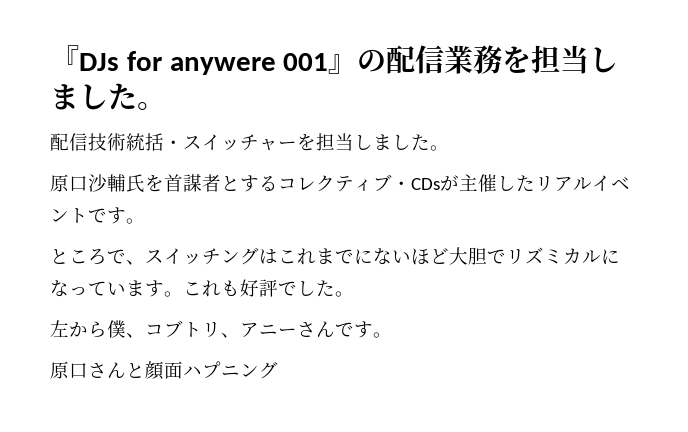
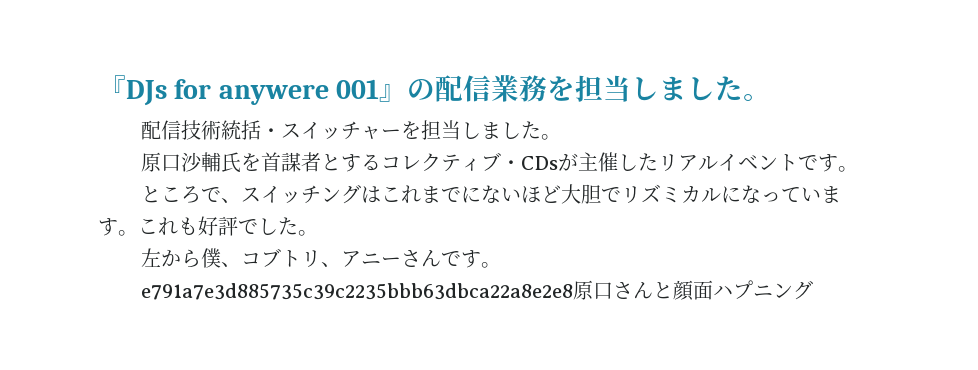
- 原口さんと顔面ハプニング
+ e791a7e3d885735c39c2235bbb63dbca22a8e2e8原口さんと顔面ハプニング

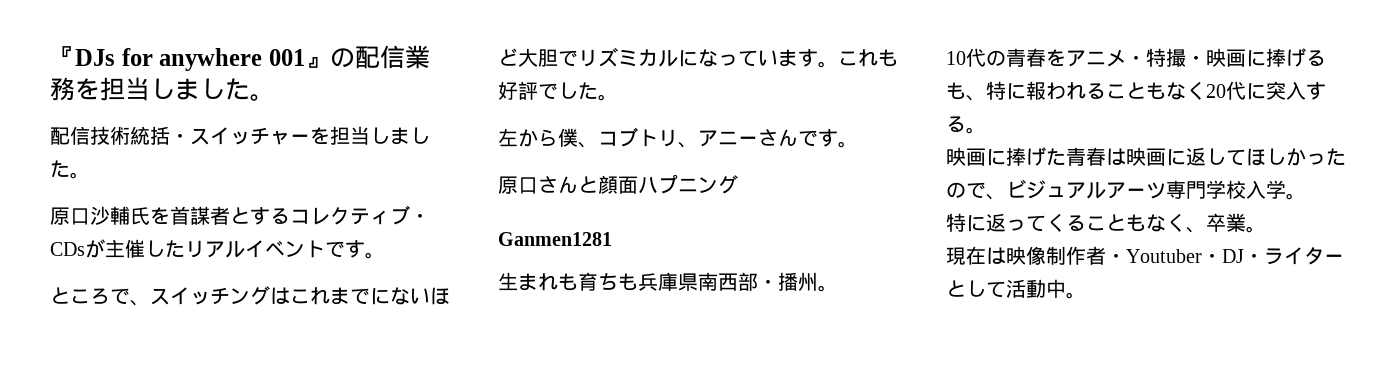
- 『DJs for anywere 001』の配信業務を担当しました。
+ 『DJs for anywhere 001』の配信業務を担当しました。
- e791a7e3d885735c39c2235bbb63dbca22a8e2e8原口さんと顔面ハプニング
+ 原口さんと顔面ハプニング
+ Ganmen1281
+ 生まれも育ちも兵庫県南西部・播州。
+ 10代の青春をアニメ・特撮・映画に捧げるも、特に報われることもなく20代に突入する。
+ 映画に捧げた青春は映画に返してほしかったので、ビジュアルアーツ専門学校入学。
+ 特に返ってくることもなく、卒業。
+ 現在は映像制作者・Youtuber・DJ・ライターとして活動中。

